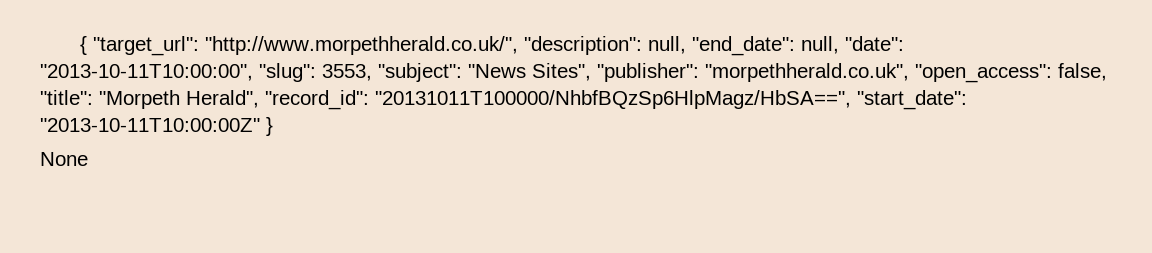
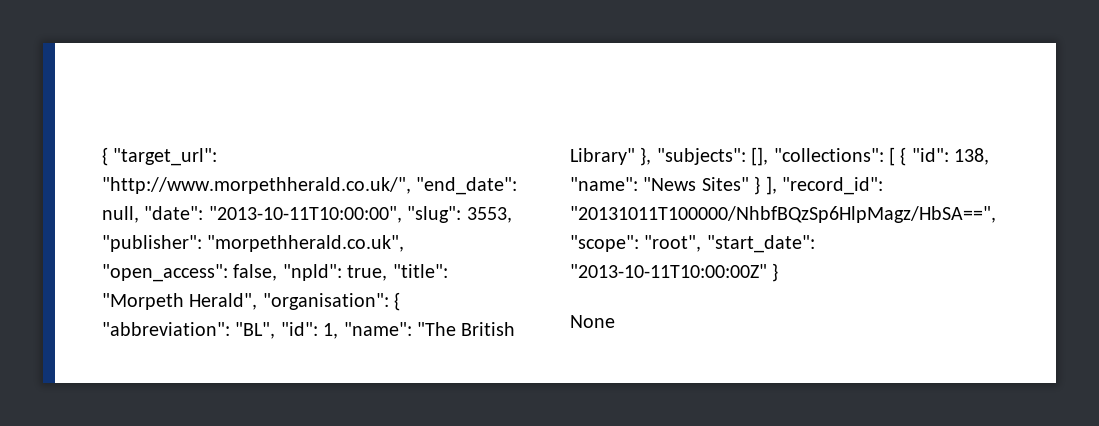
- { "target_url": "http://www.morpethherald.co.uk/", "description": null, "end_date": null, "date": "2013-10-11T10:00:00", "slug": 3553, "subject": "News Sites", "publisher": "morpethherald.co.uk", "open_access": false, "title": "Morpeth Herald", "record_id": "20131011T100000/NhbfBQzSp6HlpMagz/HbSA==", "start_date": "2013-10-11T10:00:00Z" }
+ { "target_url": "http://www.morpethherald.co.uk/", "end_date": null, "date": "2013-10-11T10:00:00", "slug": 3553, "publisher": "morpethherald.co.uk", "open_access": false, "npld": true, "title": "Morpeth Herald", "organisation": { "abbreviation": "BL", "id": 1, "name": "The British Library" }, "subjects": [], "collections": [ { "id": 138, "name": "News Sites" } ], "record_id": "20131011T100000/NhbfBQzSp6HlpMagz/HbSA==", "scope": "root", "start_date": "2013-10-11T10:00:00Z" }

